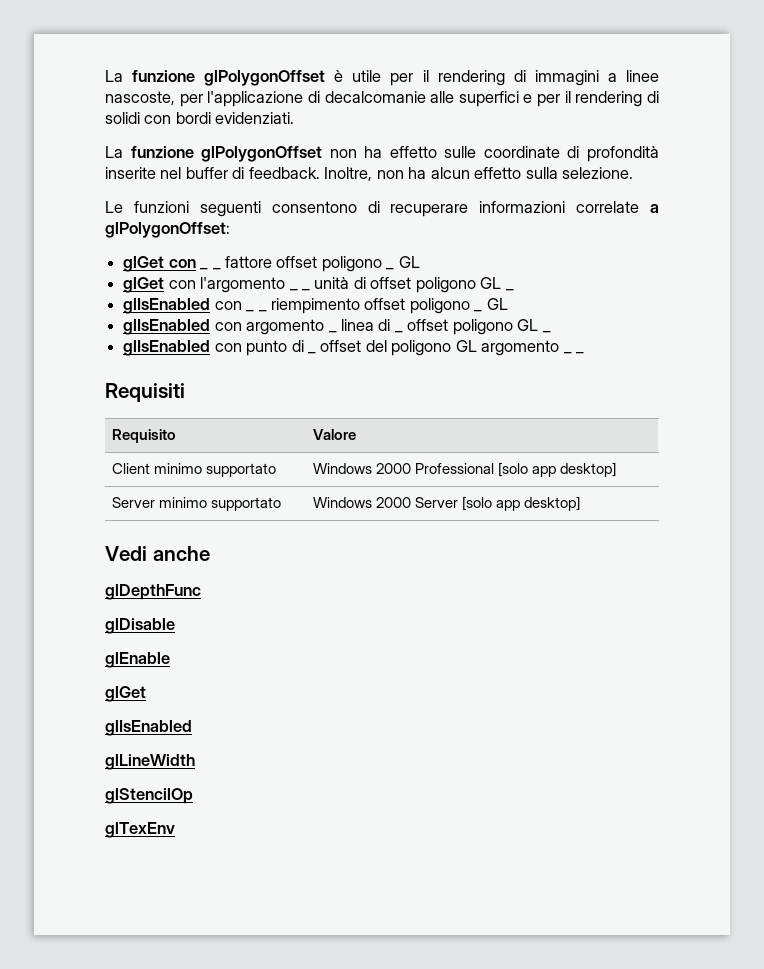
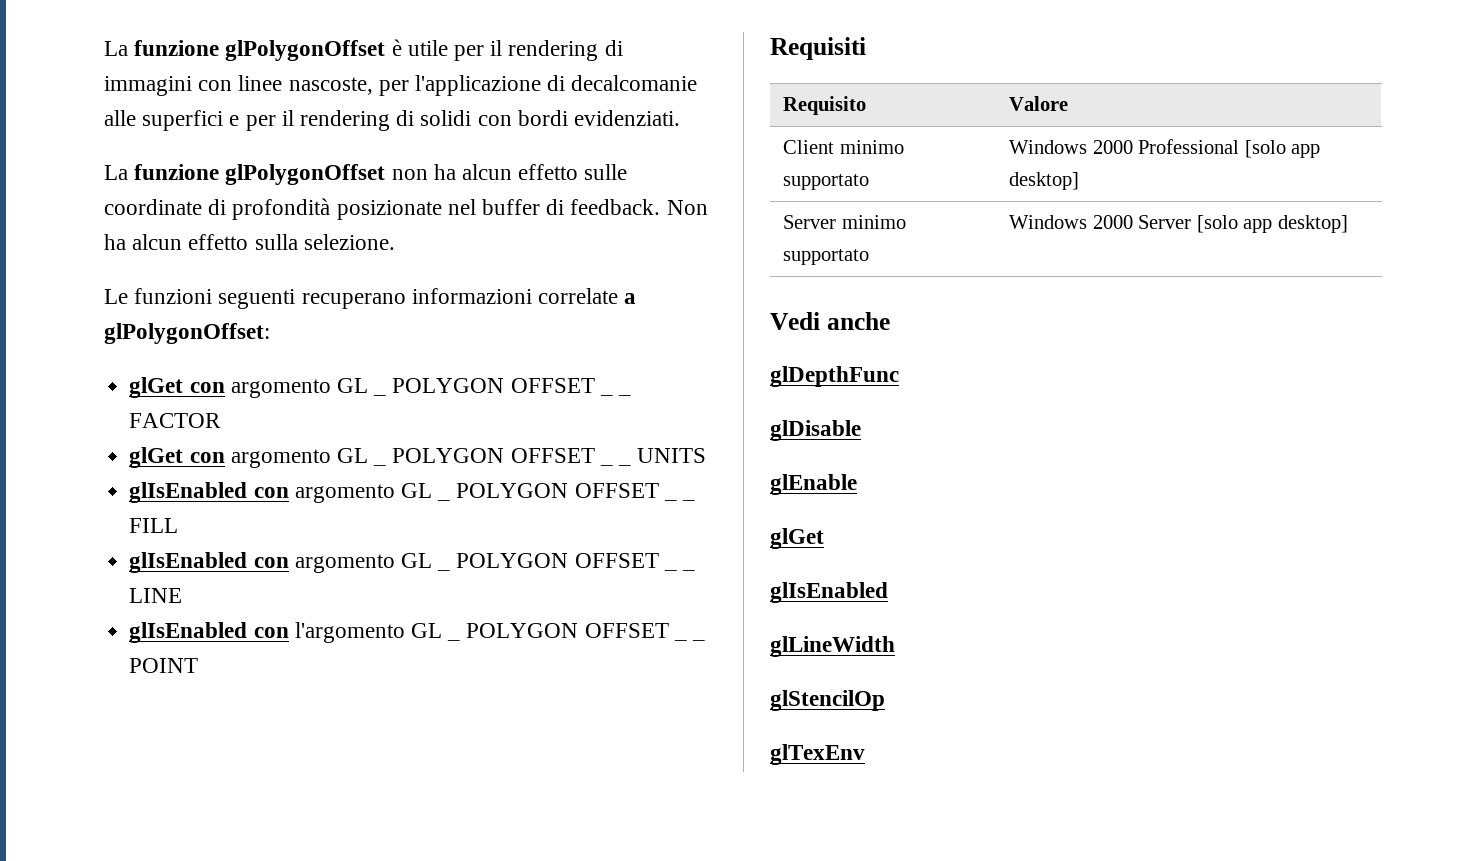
- La funzione glPolygonOffset è utile per il rendering di immagini a linee nascoste, per l'applicazione di decalcomanie alle superfici e per il rendering di solidi con bordi evidenziati.
+ La funzione glPolygonOffset è utile per il rendering di immagini con linee nascoste, per l'applicazione di decalcomanie alle superfici e per il rendering di solidi con bordi evidenziati.
- La funzione glPolygonOffset non ha effetto sulle coordinate di profondità inserite nel buffer di feedback.
+ La funzione glPolygonOffset non ha alcun effetto sulle coordinate di profondità posizionate nel buffer di feedback.
- Inoltre, non ha alcun effetto sulla selezione.
+ Non ha alcun effetto sulla selezione.
- Le funzioni seguenti consentono di recuperare informazioni correlate a glPolygonOffset:
+ Le funzioni seguenti recuperano informazioni correlate a glPolygonOffset:
- glGet con _ _ fattore offset poligono _ GL
- glGet con l'argomento _ _ unità di offset poligono GL _
- glIsEnabled con _ _ riempimento offset poligono _ GL
- glIsEnabled con argomento _ linea di _ offset poligono GL _
- glIsEnabled con punto di _ offset del poligono GL argomento _ _
+ glGet con argomento GL _ POLYGON OFFSET _ _ FACTOR
+ glGet con argomento GL _ POLYGON OFFSET _ _ UNITS
+ glIsEnabled con argomento GL _ POLYGON OFFSET _ _ FILL
+ glIsEnabled con argomento GL _ POLYGON OFFSET _ _ LINE
+ glIsEnabled con l'argomento GL _ POLYGON OFFSET _ _ POINT

